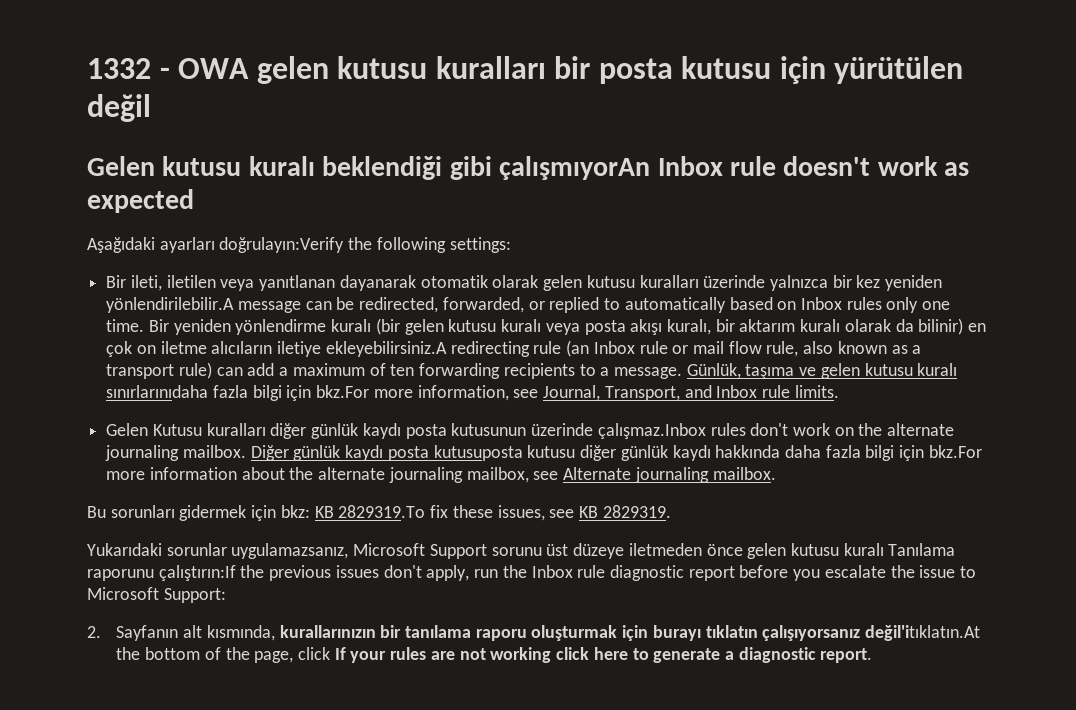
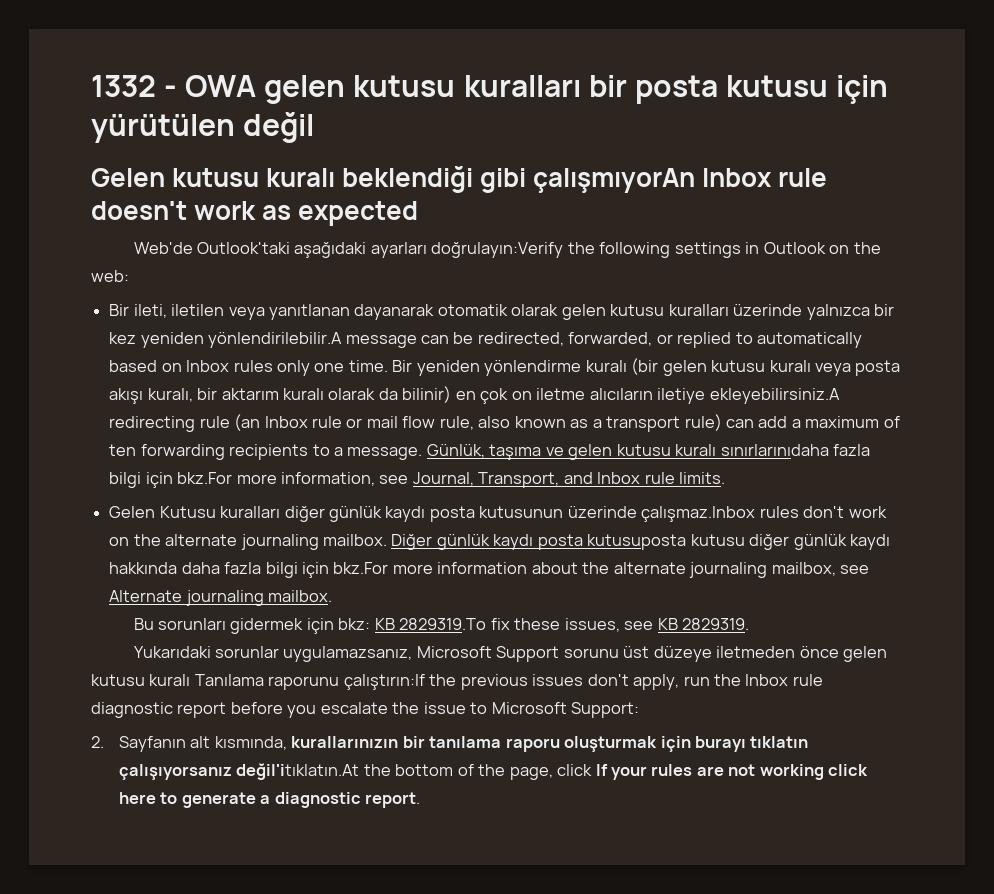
- Aşağıdaki ayarları doğrulayın:Verify the following settings:
+ Web'de Outlook'taki aşağıdaki ayarları doğrulayın:Verify the following settings in Outlook on the web:

